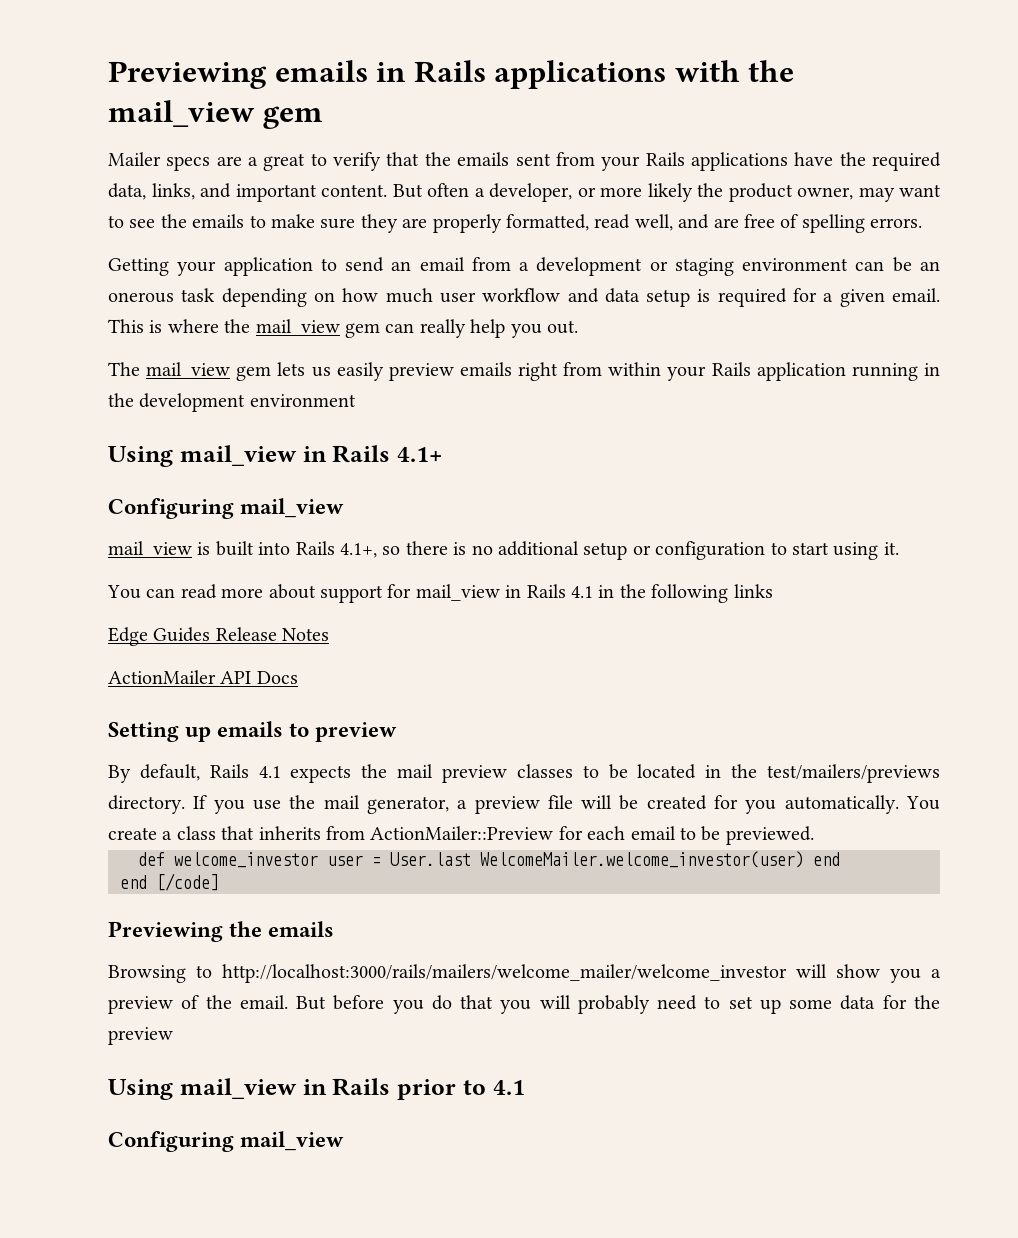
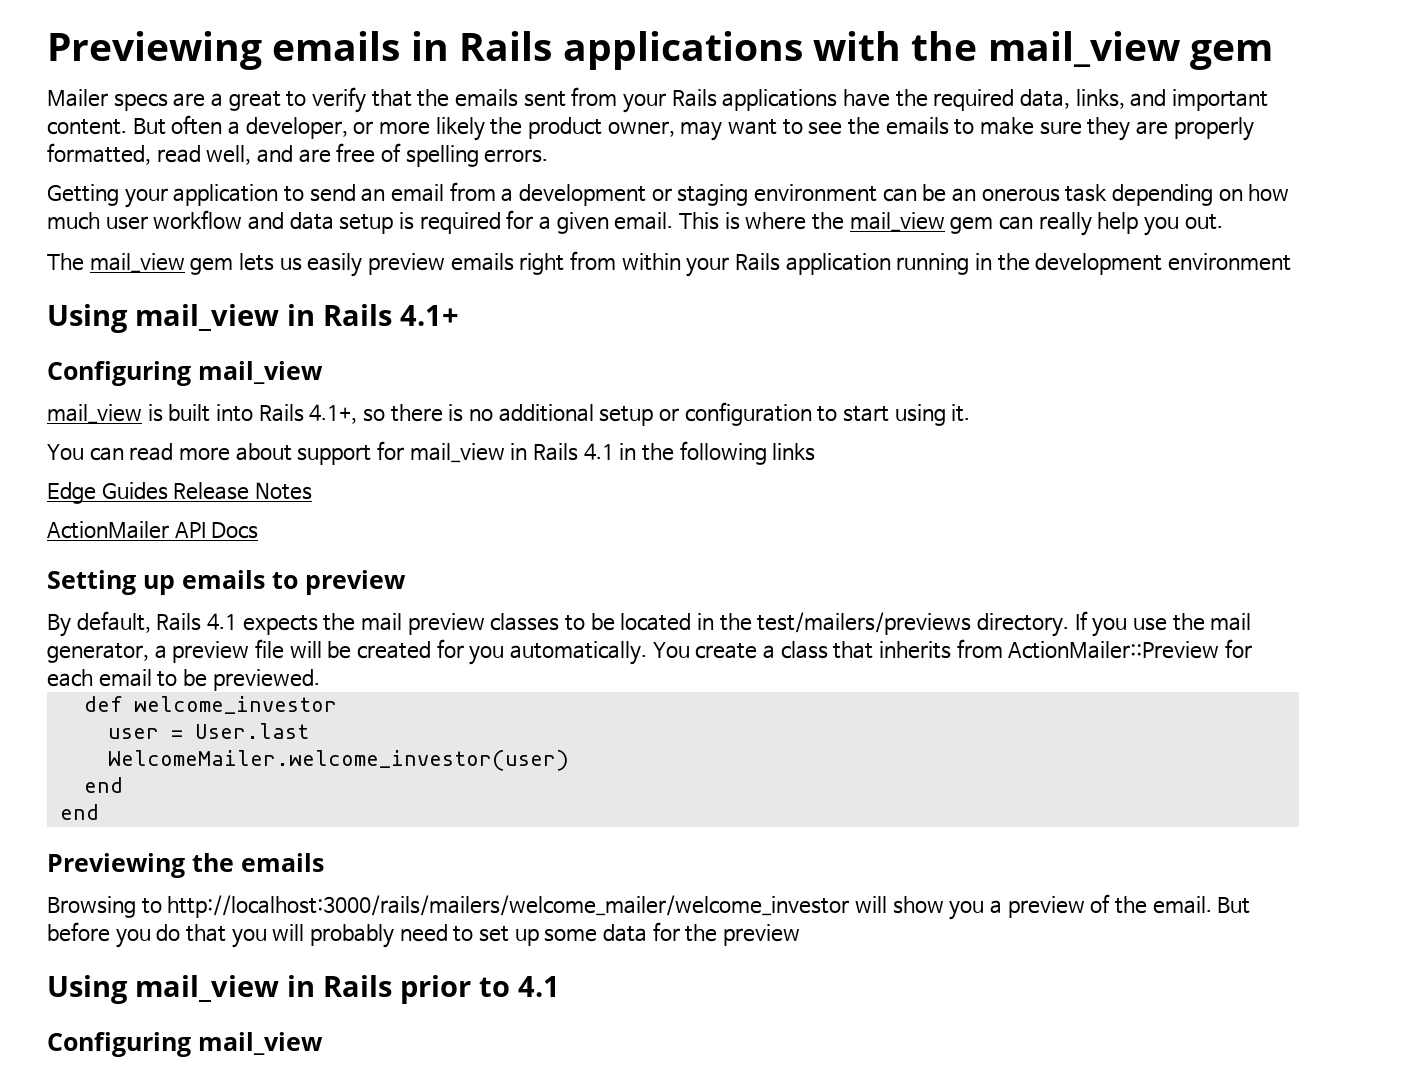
- def welcome_investor user = User.last WelcomeMailer.welcome_investor(user) end
- end [/code]
+ def welcome_investor
+ user = User.last
+ WelcomeMailer.welcome_investor(user)
+ end
+ end

